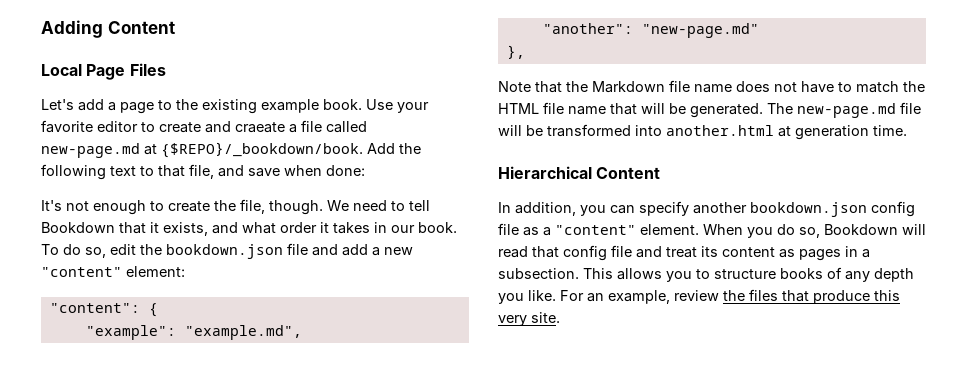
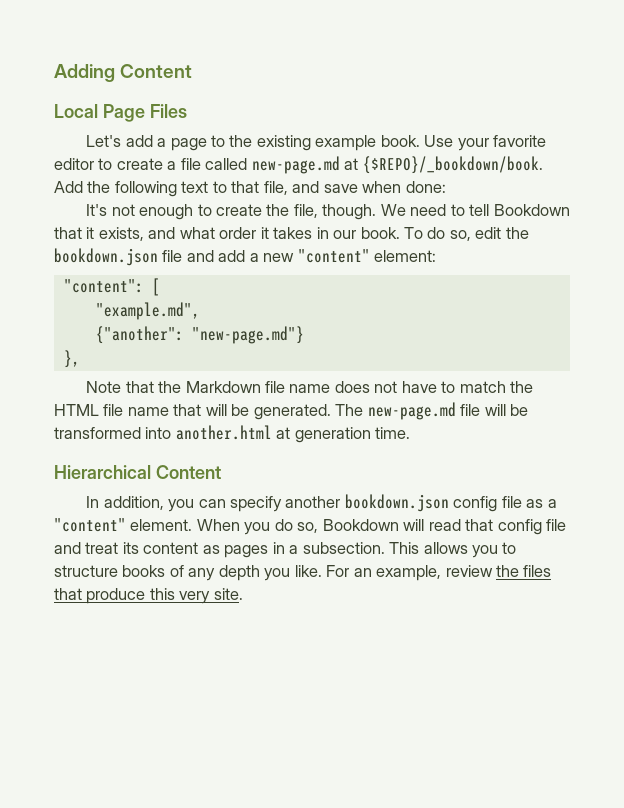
- Use your favorite editor to create and craeate a file called new-page.md at {$REPO}/_bookdown/book.
+ Use your favorite editor to create a file called new-page.md at {$REPO}/_bookdown/book.
- "content": {
- "example": "example.md",
+ "content": [
+ "example.md",
- "another": "new-page.md"
+ {"another": "new-page.md"}

